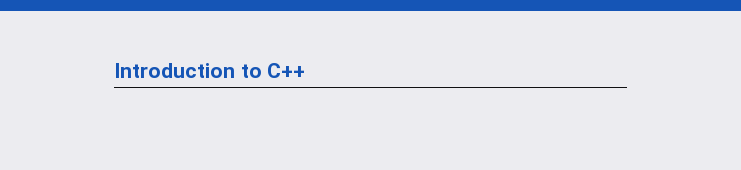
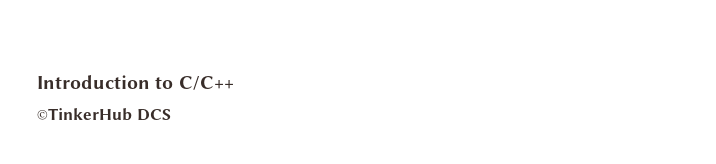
- Introduction to C++
+ Introduction to C/C++
+ ©TinkerHub DCS

